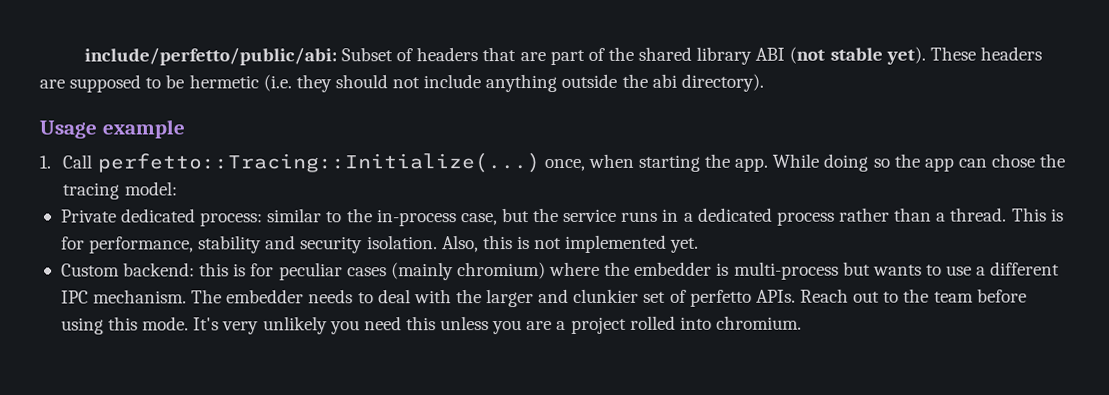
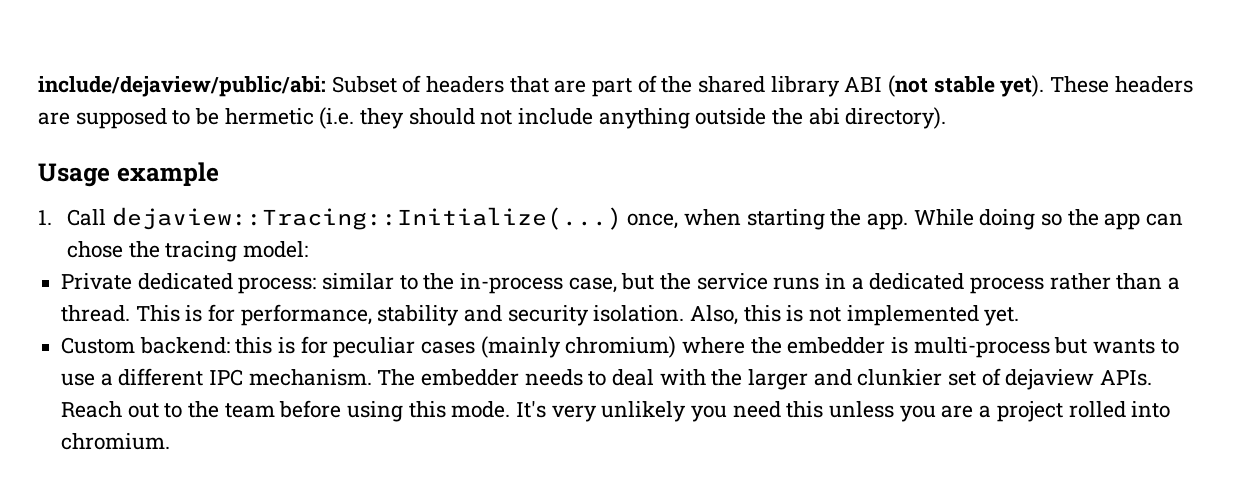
- include/perfetto/public/abi: Subset of headers that are part of the shared library ABI (not stable yet).
+ include/dejaview/public/abi: Subset of headers that are part of the shared library ABI (not stable yet).
- 1. Call perfetto::Tracing::Initialize(...) once, when starting the app.
+ 1. Call dejaview::Tracing::Initialize(...) once, when starting the app.
- The embedder needs to deal with the larger and clunkier set of perfetto APIs.
+ The embedder needs to deal with the larger and clunkier set of dejaview APIs.

